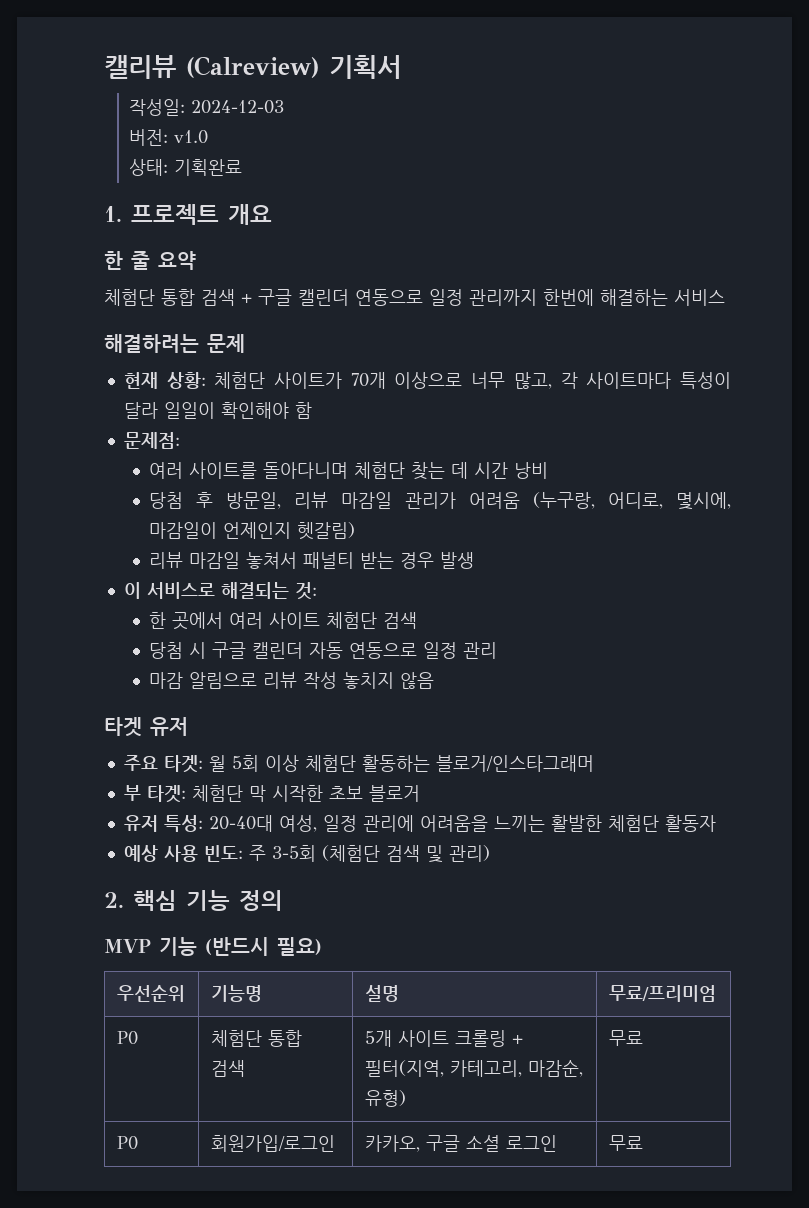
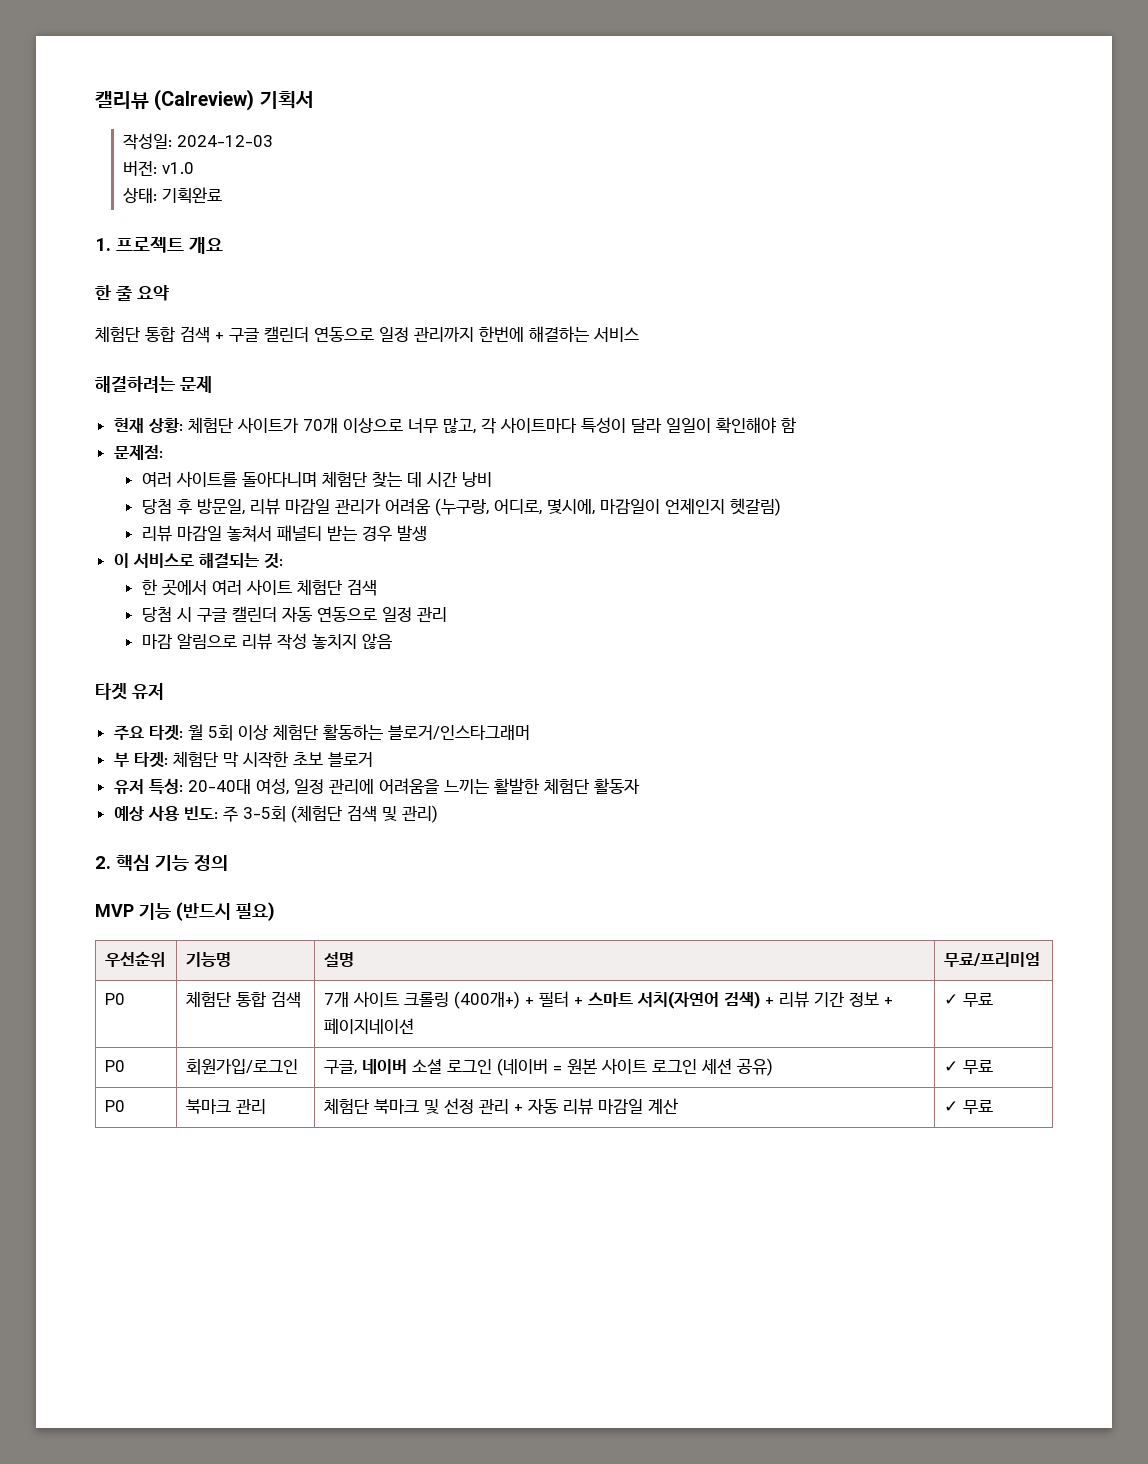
- P0 | 체험단 통합 검색 | 5개 사이트 크롤링 + 필터(지역, 카테고리, 마감순, 유형) | 무료
+ P0 | 체험단 통합 검색 | 7개 사이트 크롤링 (400개+) + 필터 + 스마트 서치(자연어 검색) + 리뷰 기간 정보 + 페이지네이션 | ✓ 무료
- P0 | 회원가입/로그인 | 카카오, 구글 소셜 로그인 | 무료
+ P0 | 회원가입/로그인 | 구글, 네이버 소셜 로그인 (네이버 = 원본 사이트 로그인 세션 공유) | ✓ 무료
+ P0 | 북마크 관리 | 체험단 북마크 및 선정 관리 + 자동 리뷰 마감일 계산 | ✓ 무료

